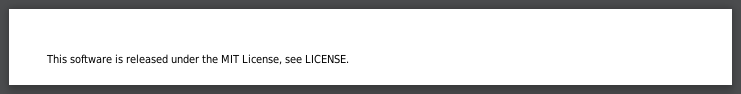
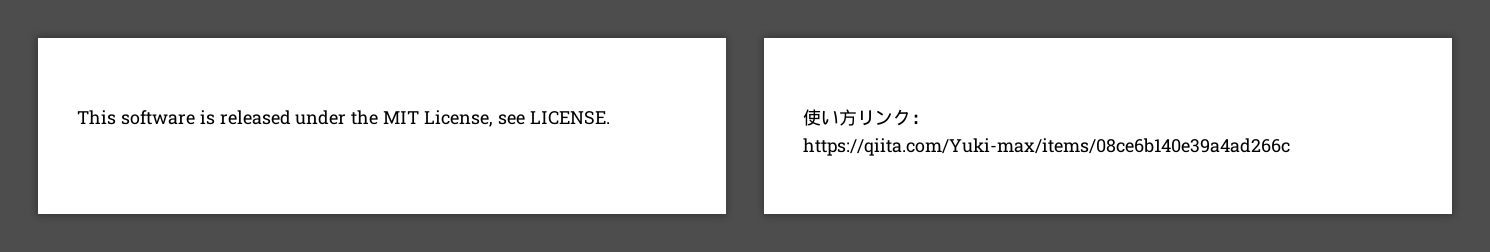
+ 使い方リンク：https://qiita.com/Yuki-max/items/08ce6b140e39a4ad266c

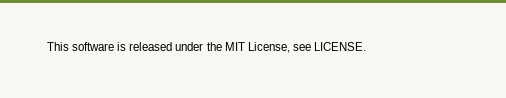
- 使い方リンク：https://qiita.com/Yuki-max/items/08ce6b140e39a4ad266c

